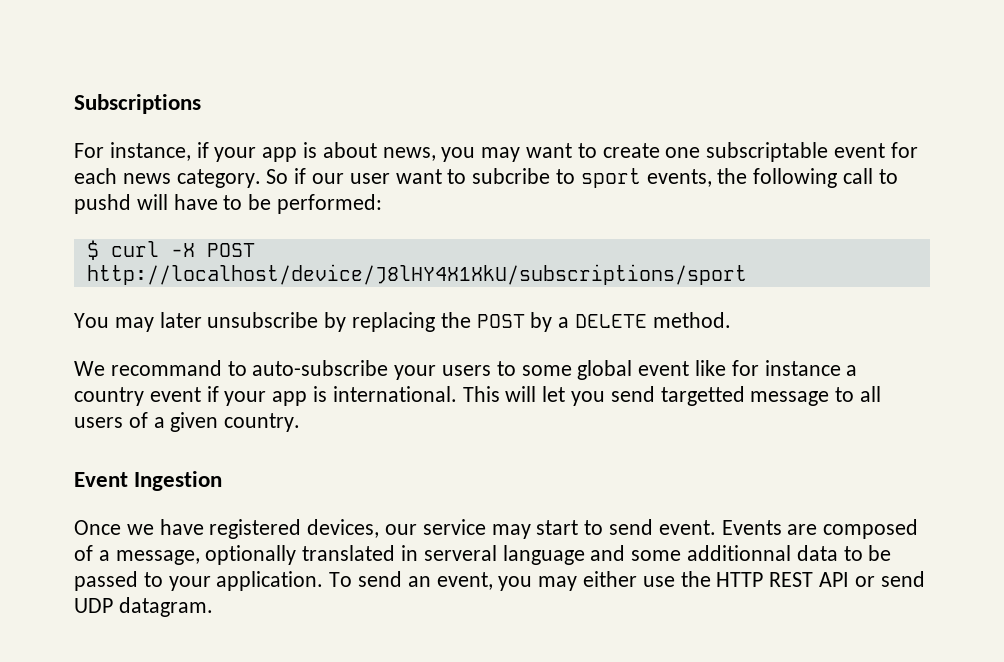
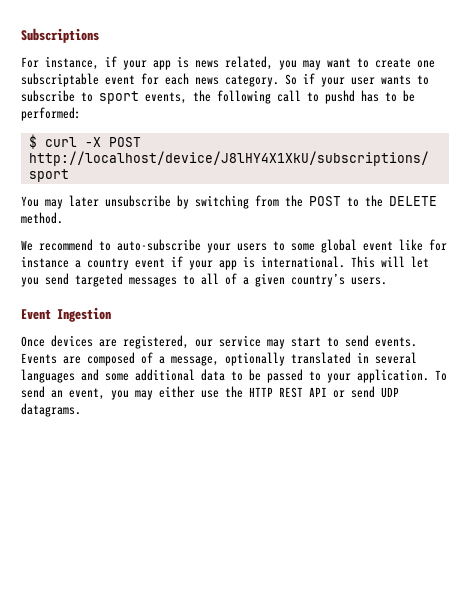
- For instance, if your app is about news, you may want to create one subscriptable event for each news category.
+ For instance, if your app is news related, you may want to create one subscriptable event for each news category.
- So if our user want to subcribe to sport events, the following call to pushd will have to be performed:
+ So if your user wants to subscribe to sport events, the following call to pushd has to be performed:
- You may later unsubscribe by replacing the POST by a DELETE method.
+ You may later unsubscribe by switching from the POST to the DELETE method.
- We recommand to auto-subscribe your users to some global event like for instance a country event if your app is international.
+ We recommend to auto-subscribe your users to some global event like for instance a country event if your app is international.
- This will let you send targetted message to all users of a given country.
+ This will let you send targeted messages to all of a given country’s users.
- Once we have registered devices, our service may start to send event.
+ Once devices are registered, our service may start to send events.
- Events are composed of a message, optionally translated in serveral language and some additionnal data to be passed to your application.
+ Events are composed of a message, optionally translated in several languages and some additional data to be passed to your application.
- To send an event, you may either use the HTTP REST API or send UDP datagram.
+ To send an event, you may either use the HTTP REST API or send UDP datagrams.

